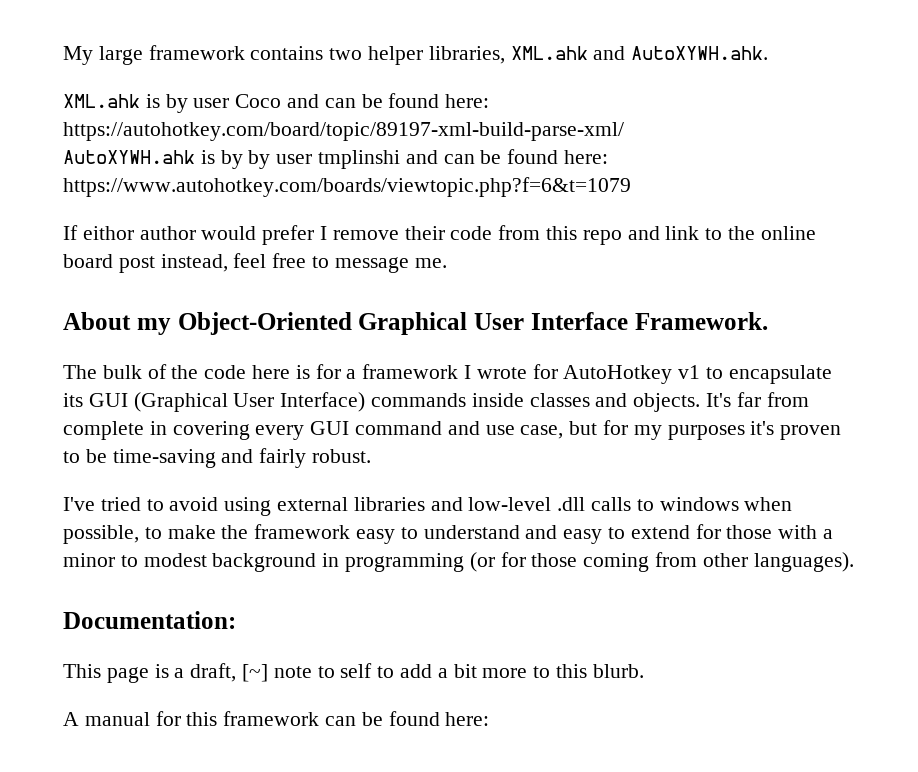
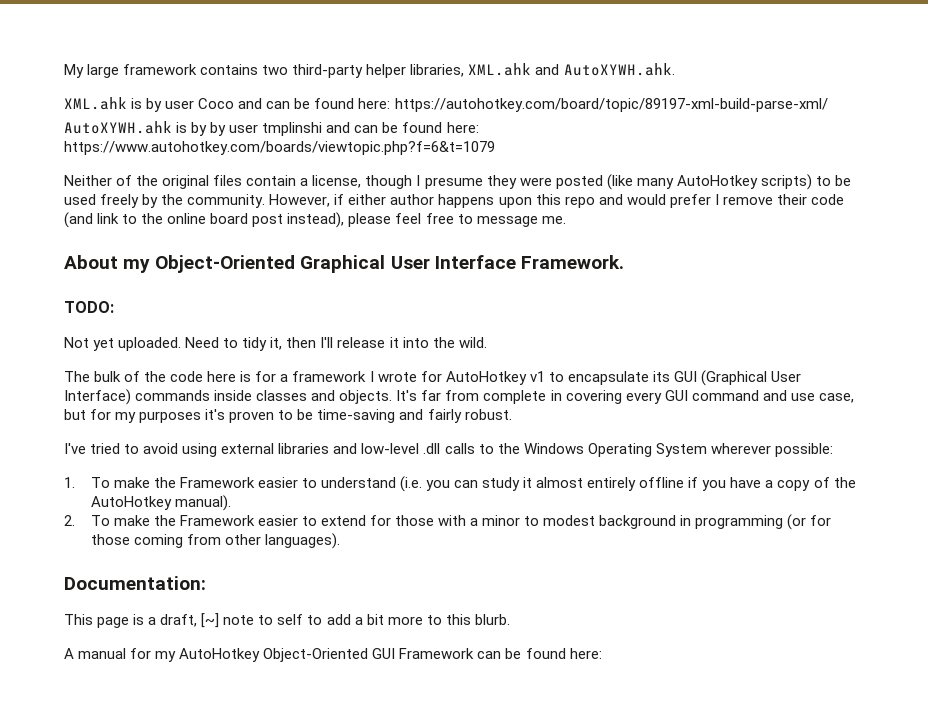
- My large framework contains two helper libraries, XML.ahk and AutoXYWH.ahk.
+ My large framework contains two third-party helper libraries, XML.ahk and AutoXYWH.ahk.
- If eithor author would prefer I remove their code from this repo and link to the online board post instead, feel free to message me.
+ Neither of the original files contain a license, though I presume they were posted (like many AutoHotkey scripts) to be used freely by the community. However, if either author happens upon this repo and would prefer I remove their code (and link to the online board post instead), please feel free to message me.
+ TODO:
+ Not yet uploaded. Need to tidy it, then I'll release it into the wild.
- I've tried to avoid using external libraries and low-level .dll calls to windows when possible, to make the framework easy to understand and easy to extend for those with a minor to modest background in programming (or for those coming from other languages).
+ I've tried to avoid using external libraries and low-level .dll calls to the Windows Operating System wherever possible:
+ 1. To make the Framework easier to understand (i.e. you can study it almost entirely offline if you have a copy of the AutoHotkey manual).
+ 2. To make the Framework easier to extend for those with a minor to modest background in programming (or for those coming from other languages).
- A manual for this framework can be found here:
+ A manual for my AutoHotkey Object-Oriented GUI Framework can be found here:

